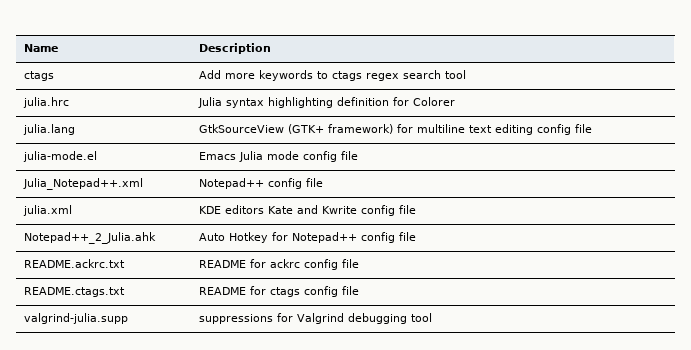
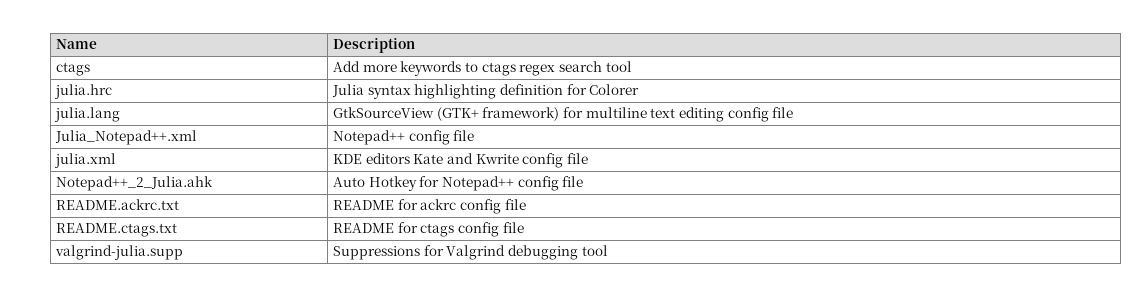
- julia-mode.el | Emacs Julia mode config file
- valgrind-julia.supp | suppressions for Valgrind debugging tool
+ valgrind-julia.supp | Suppressions for Valgrind debugging tool

